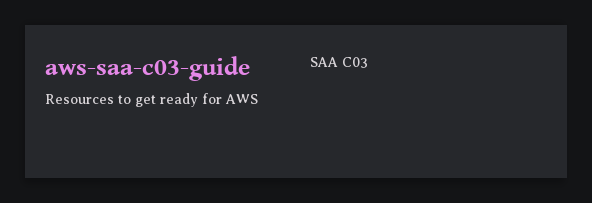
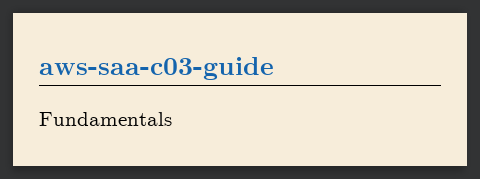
- Resources to get ready for AWS SAA C03
+ Fundamentals

